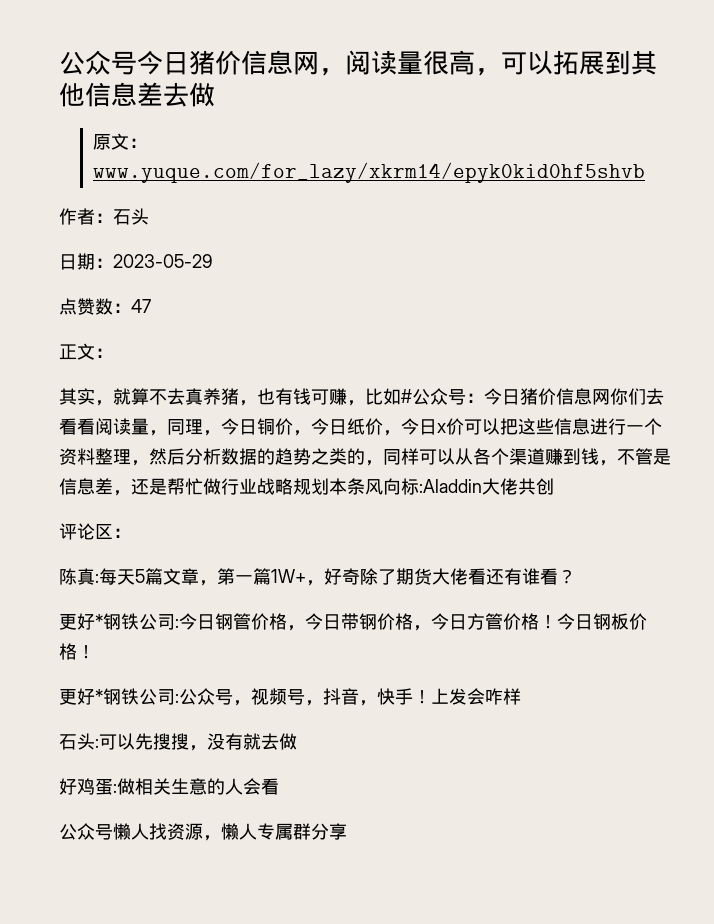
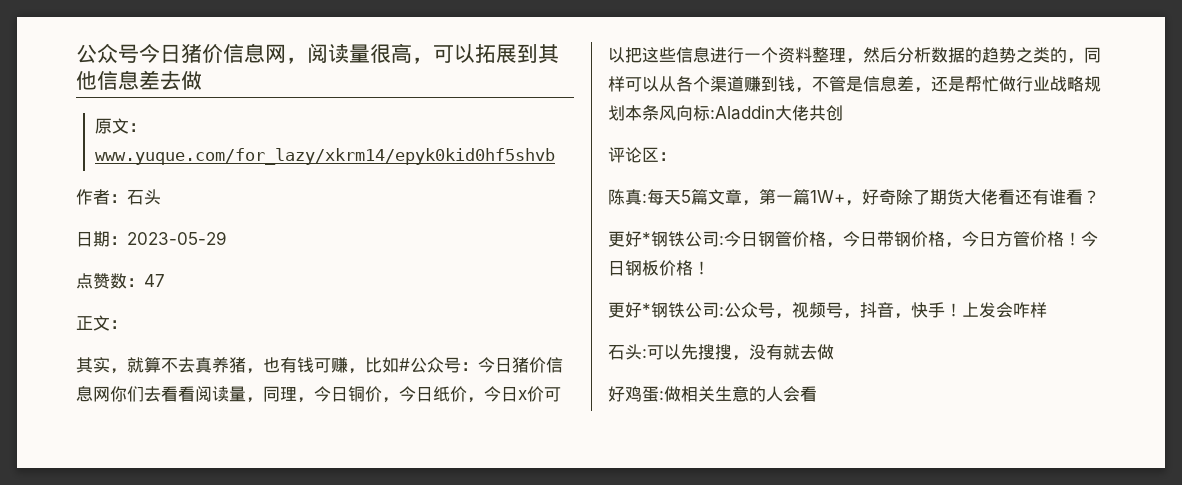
- 公众号懒人找资源，懒人专属群分享

